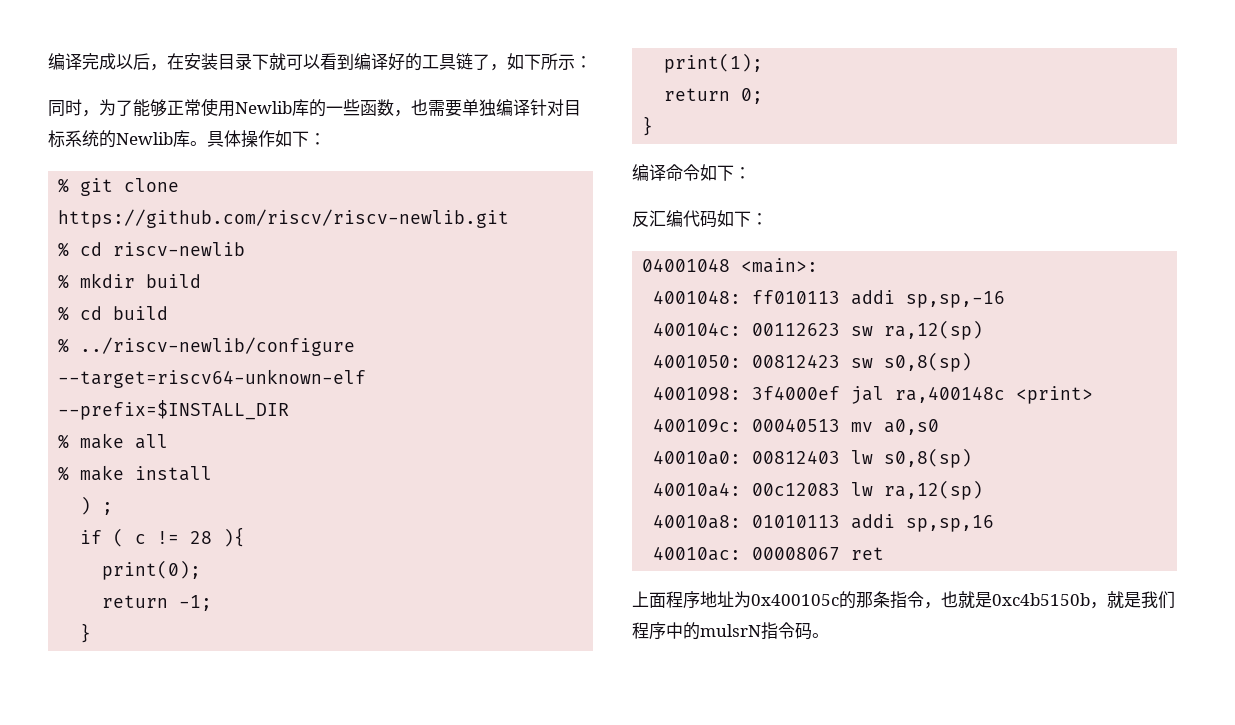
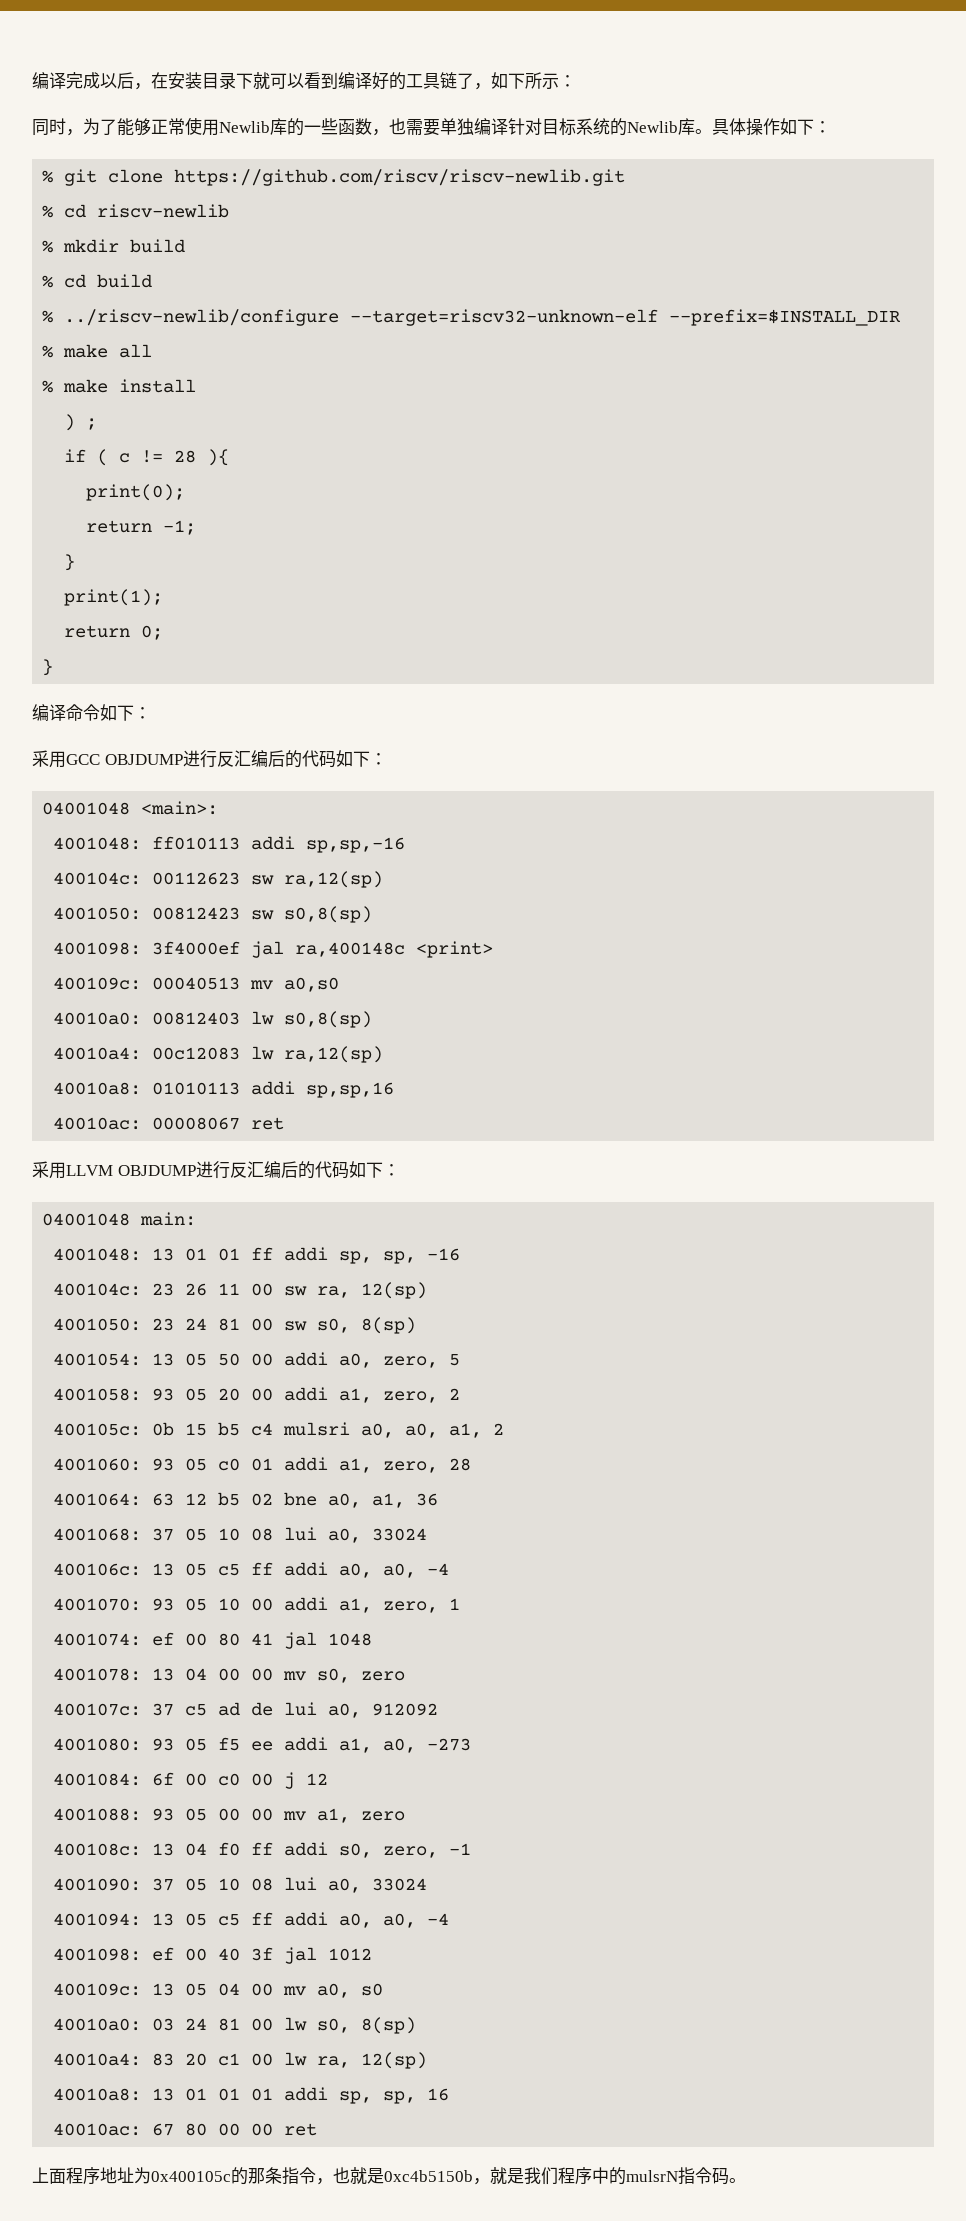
- % ../riscv-newlib/configure --target=riscv64-unknown-elf --prefix=$INSTALL_DIR
+ % ../riscv-newlib/configure --target=riscv32-unknown-elf --prefix=$INSTALL_DIR
- 反汇编代码如下：
+ 采用GCC OBJDUMP进行反汇编后的代码如下：
+ 采用LLVM OBJDUMP进行反汇编后的代码如下：
+ 04001048 main:
+ 4001048: 13 01 01 ff addi sp, sp, -16
+ 400104c: 23 26 11 00 sw ra, 12(sp)
+ 4001050: 23 24 81 00 sw s0, 8(sp)
+ 4001054: 13 05 50 00 addi a0, zero, 5
+ 4001058: 93 05 20 00 addi a1, zero, 2
+ 400105c: 0b 15 b5 c4 mulsri a0, a0, a1, 2
+ 4001060: 93 05 c0 01 addi a1, zero, 28
+ 4001064: 63 12 b5 02 bne a0, a1, 36
+ 4001068: 37 05 10 08 lui a0, 33024
+ 400106c: 13 05 c5 ff addi a0, a0, -4
+ 4001070: 93 05 10 00 addi a1, zero, 1
+ 4001074: ef 00 80 41 jal 1048
+ 4001078: 13 04 00 00 mv s0, zero
+ 400107c: 37 c5 ad de lui a0, 912092
+ 4001080: 93 05 f5 ee addi a1, a0, -273
+ 4001084: 6f 00 c0 00 j 12
+ 4001088: 93 05 00 00 mv a1, zero
+ 400108c: 13 04 f0 ff addi s0, zero, -1
+ 4001090: 37 05 10 08 lui a0, 33024
+ 4001094: 13 05 c5 ff addi a0, a0, -4
+ 4001098: ef 00 40 3f jal 1012
+ 400109c: 13 05 04 00 mv a0, s0
+ 40010a0: 03 24 81 00 lw s0, 8(sp)
+ 40010a4: 83 20 c1 00 lw ra, 12(sp)
+ 40010a8: 13 01 01 01 addi sp, sp, 16
+ 40010ac: 67 80 00 00 ret

